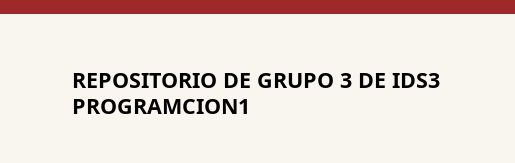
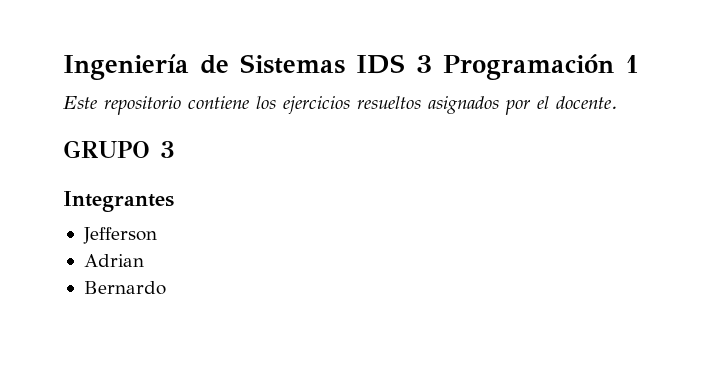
- REPOSITORIO DE GRUPO 3 DE IDS3 PROGRAMCION1
+ Ingeniería de Sistemas IDS 3 Programación 1
+ Este repositorio contiene los ejercicios resueltos asignados por el docente.
+ GRUPO 3
+ Integrantes
+ Jefferson
+ Adrian
+ Bernardo

